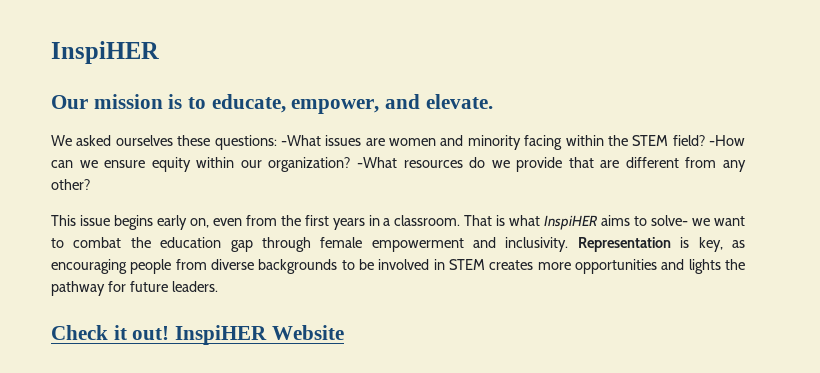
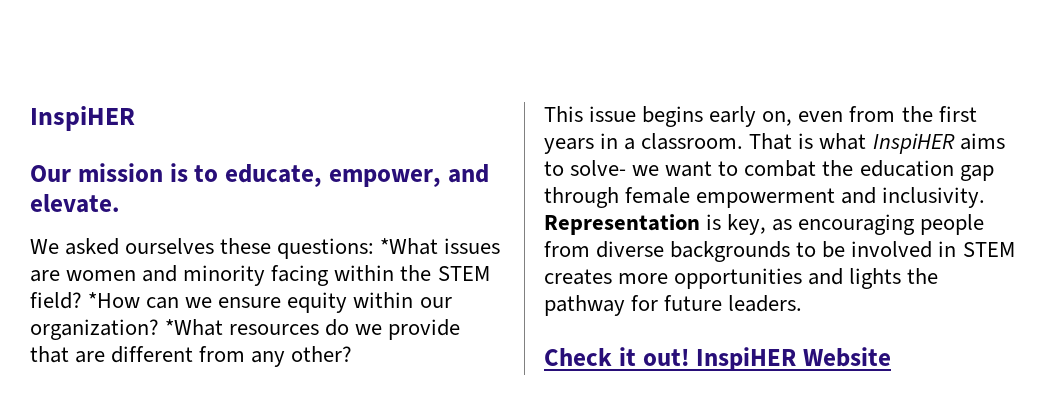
- We asked ourselves these questions: -What issues are women and minority facing within the STEM field?
+ We asked ourselves these questions: *What issues are women and minority facing within the STEM field?
- -How can we ensure equity within our organization?
+ *How can we ensure equity within our organization?
- -What resources do we provide that are different from any other?
+ *What resources do we provide that are different from any other?

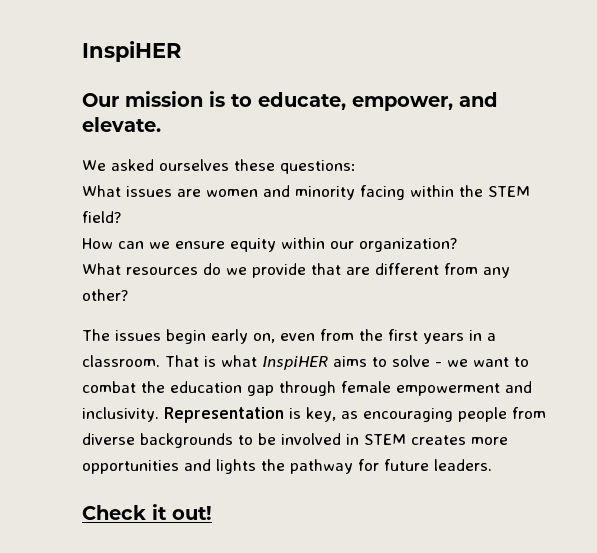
- We asked ourselves these questions: *What issues are women and minority facing within the STEM field? *How can we ensure equity within our organization? *What resources do we provide that are different from any other?
+ We asked ourselves these questions:
+ What issues are women and minority facing within the STEM field?
+ How can we ensure equity within our organization?
+ What resources do we provide that are different from any other?
- This issue begins early on, even from the first years in a classroom.
+ The issues begin early on, even from the first years in a classroom.
- That is what InspiHER aims to solve- we want to combat the education gap through female empowerment and inclusivity.
+ That is what InspiHER aims to solve - we want to combat the education gap through female empowerment and inclusivity.
- InspiHER Website

